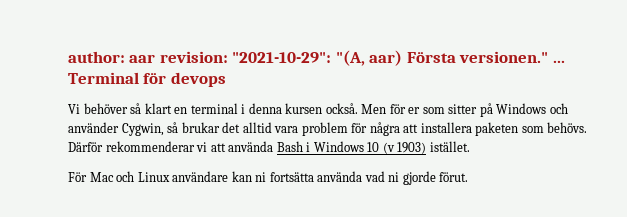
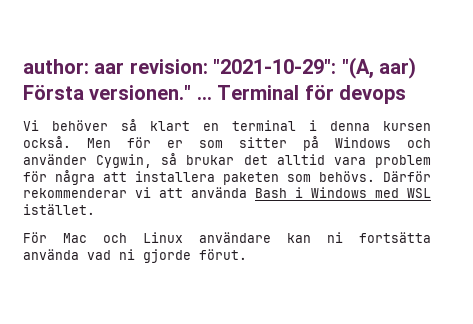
- Därför rekommenderar vi att använda Bash i Windows 10 (v 1903) istället.
+ Därför rekommenderar vi att använda Bash i Windows med WSL istället.

